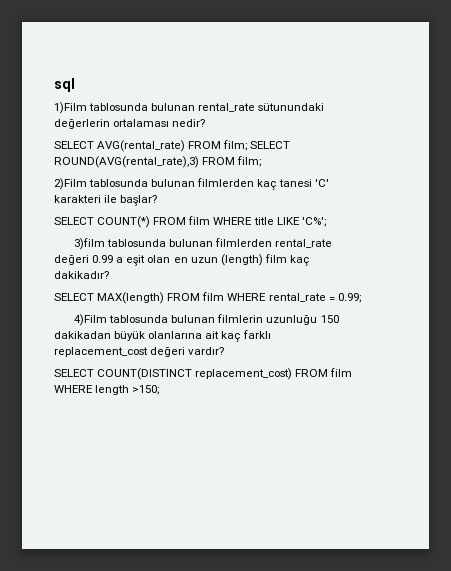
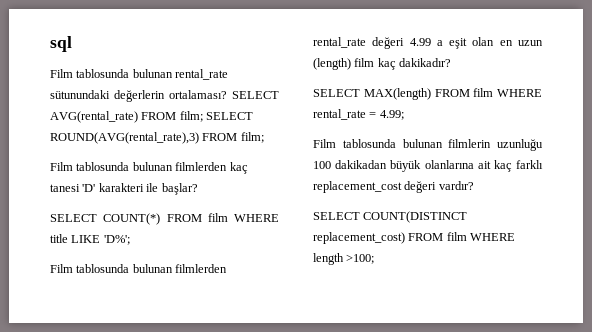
- 1)Film tablosunda bulunan rental_rate sütunundaki değerlerin ortalaması nedir?
- SELECT AVG(rental_rate) FROM film; SELECT ROUND(AVG(rental_rate),3) FROM film;
+ Film tablosunda bulunan rental_rate sütunundaki değerlerin ortalaması? SELECT AVG(rental_rate) FROM film; SELECT ROUND(AVG(rental_rate),3) FROM film;
- 2)Film tablosunda bulunan filmlerden kaç tanesi 'C' karakteri ile başlar?
+ Film tablosunda bulunan filmlerden kaç tanesi 'D' karakteri ile başlar?
- SELECT COUNT(*) FROM film WHERE title LIKE 'C%';
- 3)film tablosunda bulunan filmlerden rental_rate değeri 0.99 a eşit olan en uzun (length) film kaç dakikadır?
+ SELECT COUNT(*) FROM film WHERE title LIKE 'D%';
+ Film tablosunda bulunan filmlerden rental_rate değeri 4.99 a eşit olan en uzun (length) film kaç dakikadır?
- SELECT MAX(length) FROM film WHERE rental_rate = 0.99;
- 4)Film tablosunda bulunan filmlerin uzunluğu 150 dakikadan büyük olanlarına ait kaç farklı replacement_cost değeri vardır?
+ SELECT MAX(length) FROM film WHERE rental_rate = 4.99;
+ Film tablosunda bulunan filmlerin uzunluğu 100 dakikadan büyük olanlarına ait kaç farklı replacement_cost değeri vardır?
- SELECT COUNT(DISTINCT replacement_cost) FROM film WHERE length >150;
+ SELECT COUNT(DISTINCT replacement_cost) FROM film WHERE length >100;

